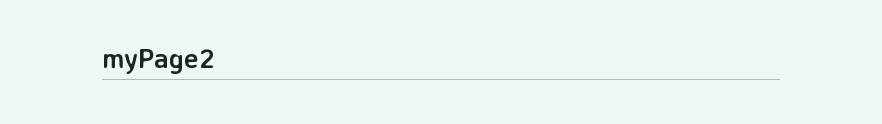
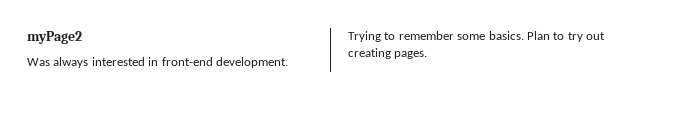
+ Was always interested in front-end development. Trying to remember some basics. Plan to try out creating pages.

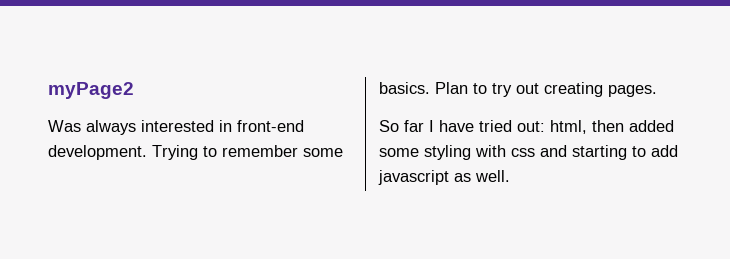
+ So far I have tried out: html, then added some styling with css and starting to add javascript as well.

